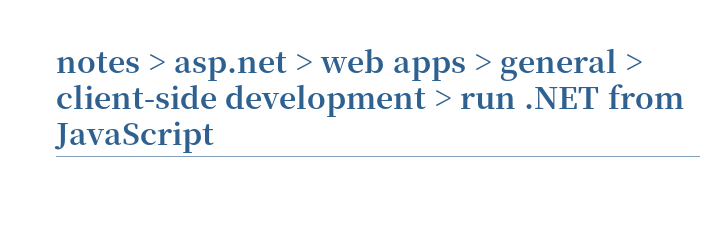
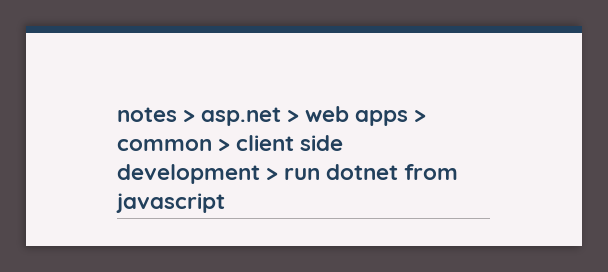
- notes > asp.net > web apps > general > client-side development > run .NET from JavaScript
+ notes > asp.net > web apps > common > client side development > run dotnet from javascript

